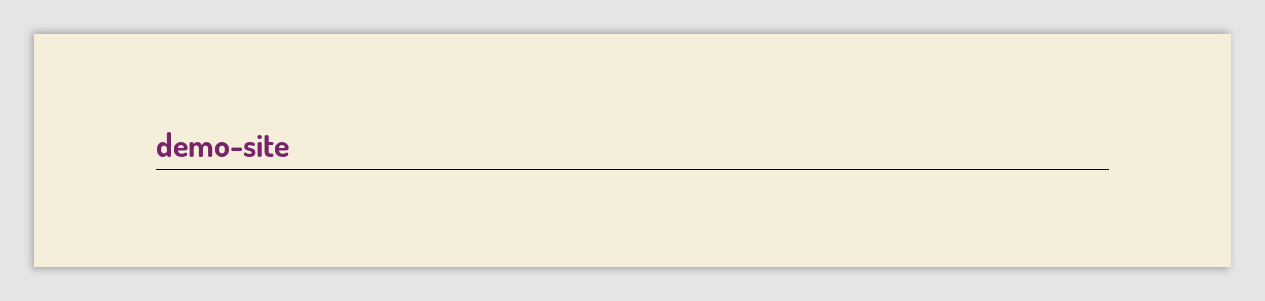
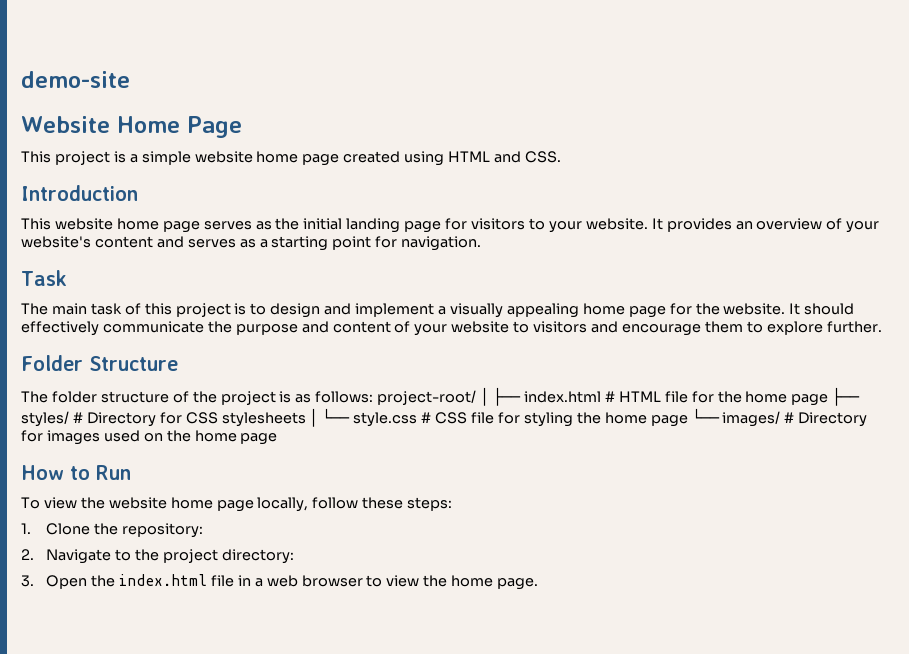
+ Website Home Page
+ This project is a simple website home page created using HTML and CSS.
+ Introduction
+ This website home page serves as the initial landing page for visitors to your website. It provides an overview of your website's content and serves as a starting point for navigation.
+ Task
+ The main task of this project is to design and implement a visually appealing home page for the website. It should effectively communicate the purpose and content of your website to visitors and encourage them to explore further.
+ Folder Structure
+ The folder structure of the project is as follows: project-root/ │ ├── index.html # HTML file for the home page ├── styles/ # Directory for CSS stylesheets │ └── style.css # CSS file for styling the home page └── images/ # Directory for images used on the home page
+ How to Run
+ To view the website home page locally, follow these steps:
+ 1. Clone the repository:
+ 2. Navigate to the project directory:
+ 3. Open the index.html file in a web browser to view the home page.

